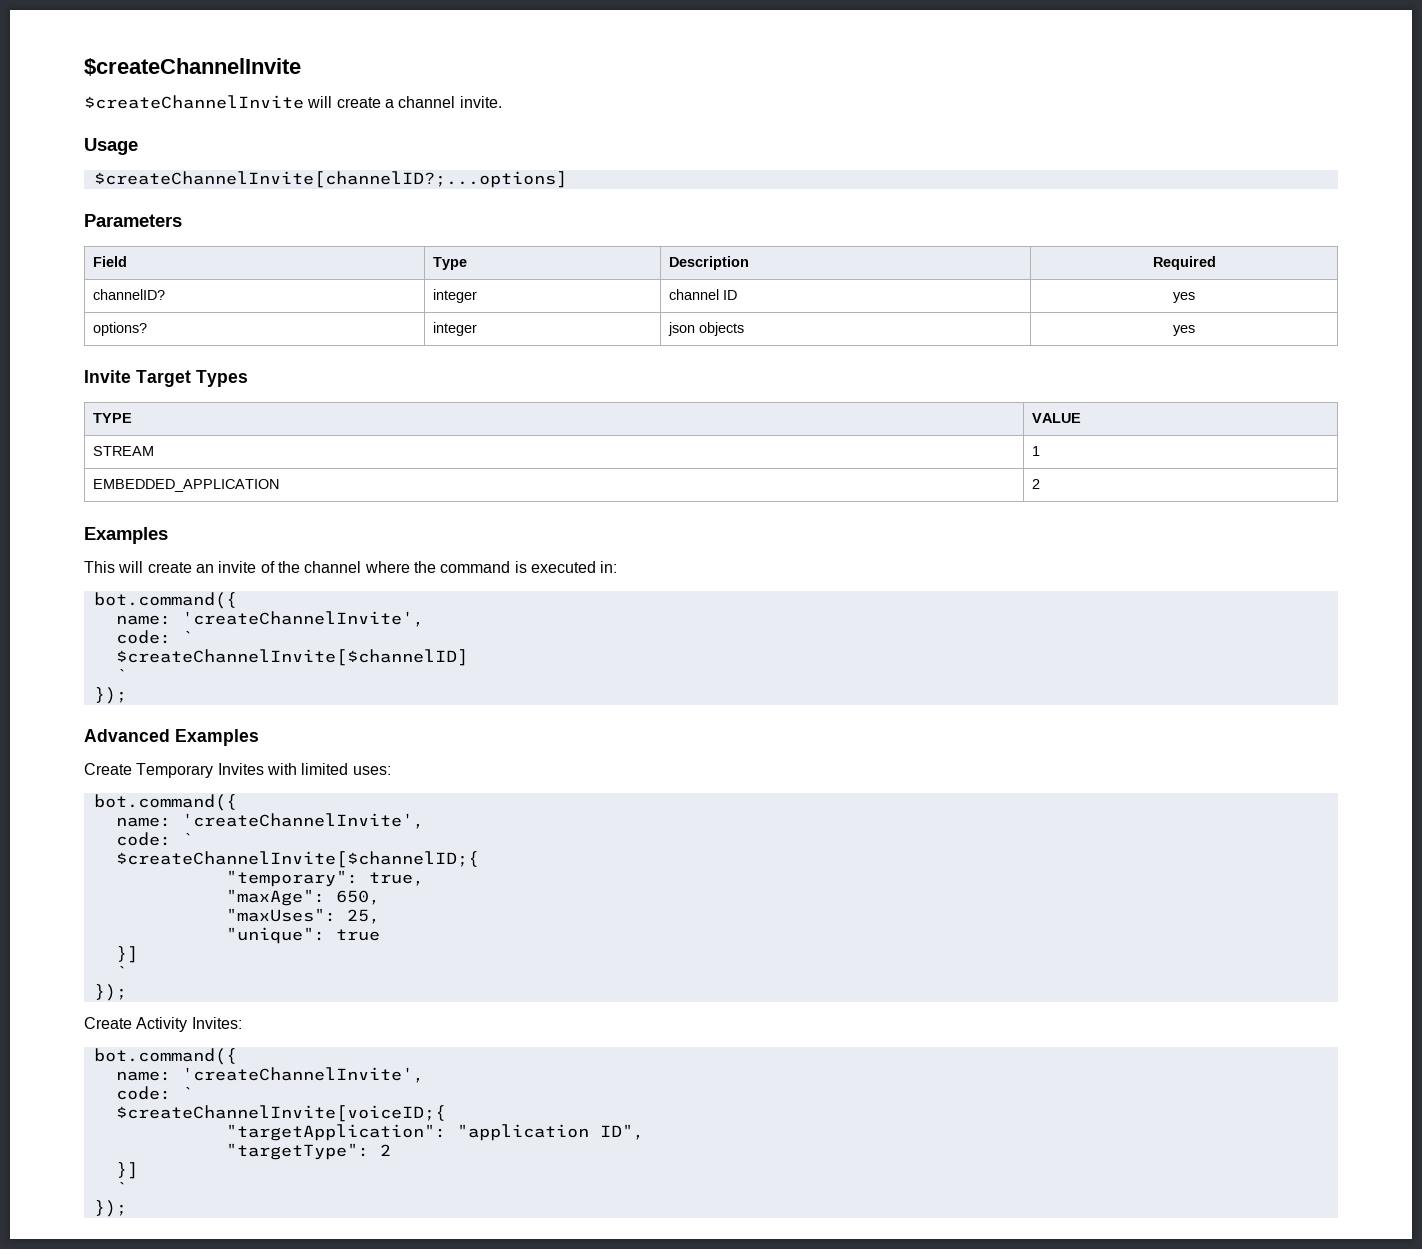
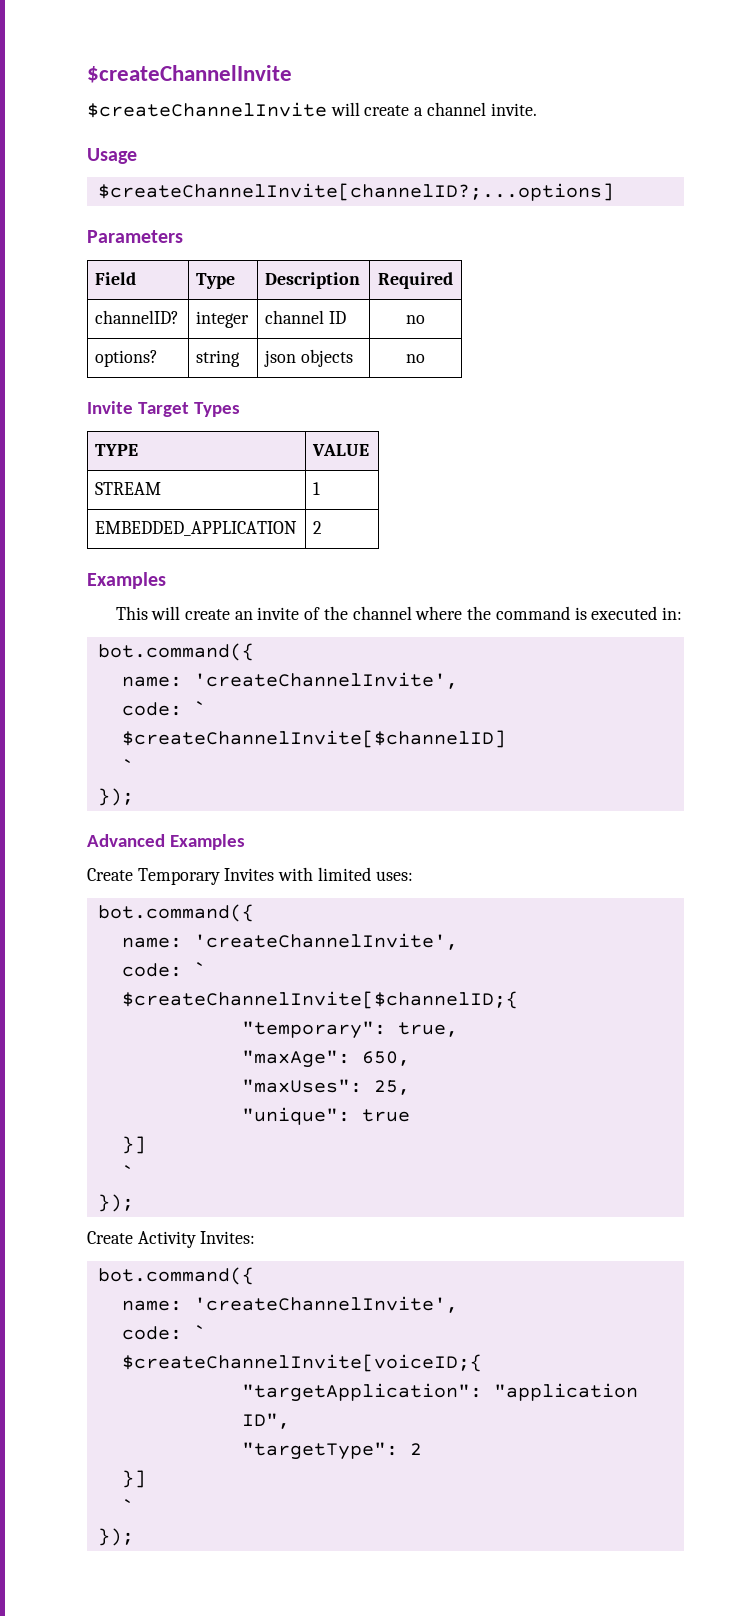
- channelID? | integer | channel ID | yes
+ channelID? | integer | channel ID | no
- options? | integer | json objects | yes
+ options? | string | json objects | no

